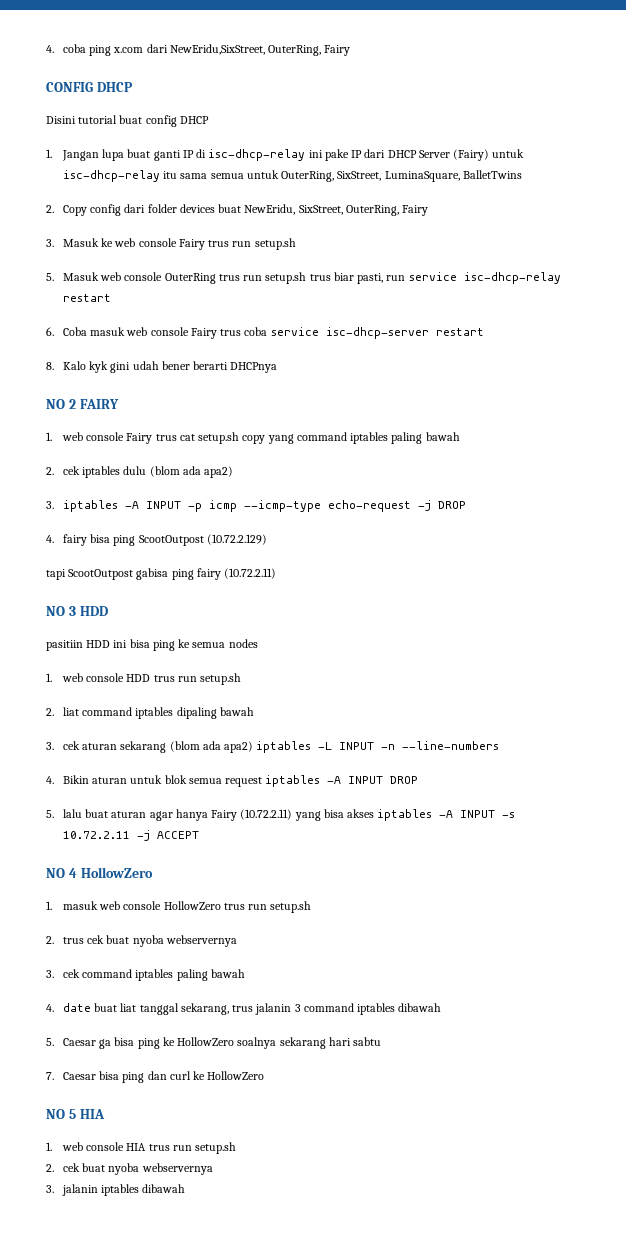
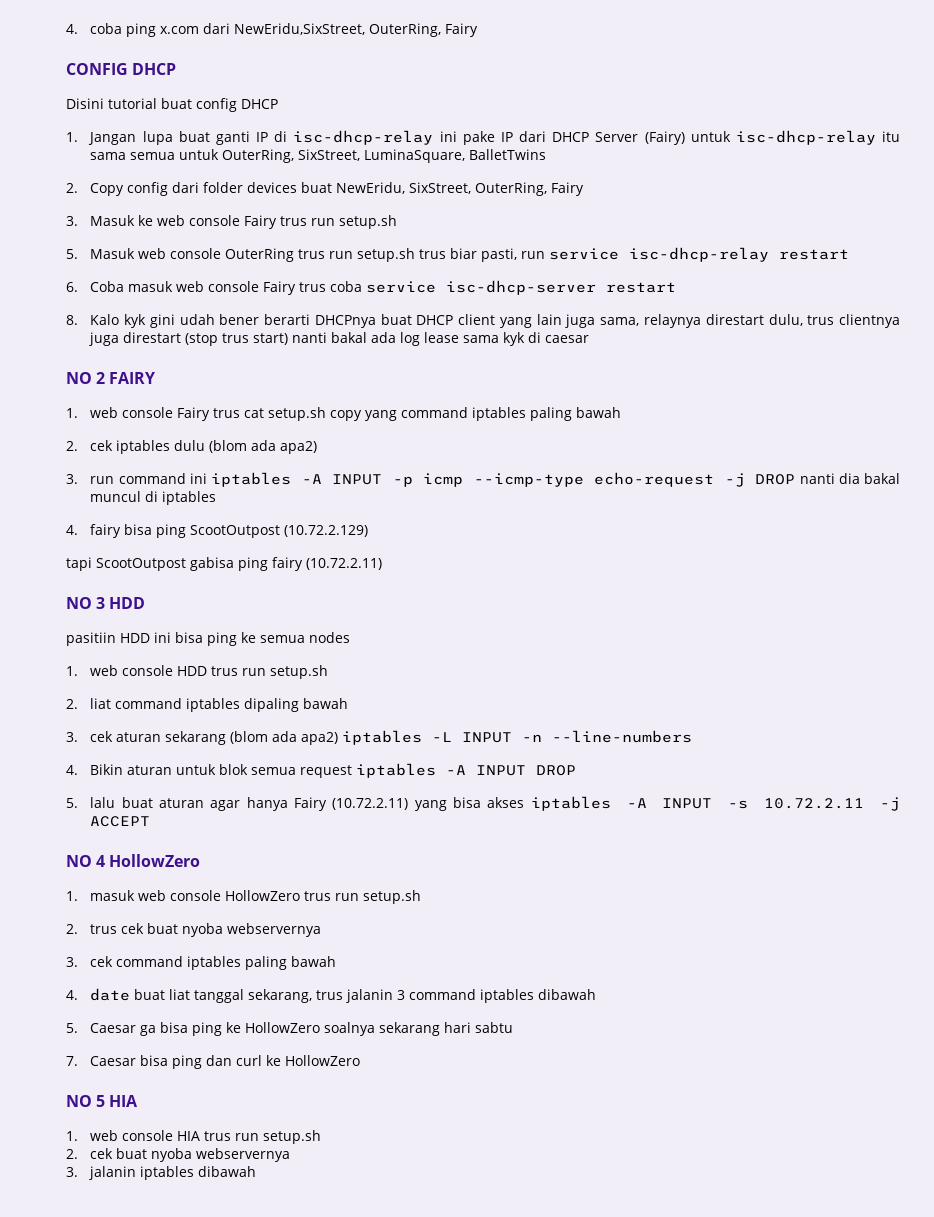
- 8. Kalo kyk gini udah bener berarti DHCPnya
+ 8. Kalo kyk gini udah bener berarti DHCPnya buat DHCP client yang lain juga sama, relaynya direstart dulu, trus clientnya juga direstart (stop trus start) nanti bakal ada log lease sama kyk di caesar
- 3. iptables -A INPUT -p icmp --icmp-type echo-request -j DROP
+ 3. run command ini iptables -A INPUT -p icmp --icmp-type echo-request -j DROP nanti dia bakal muncul di iptables

